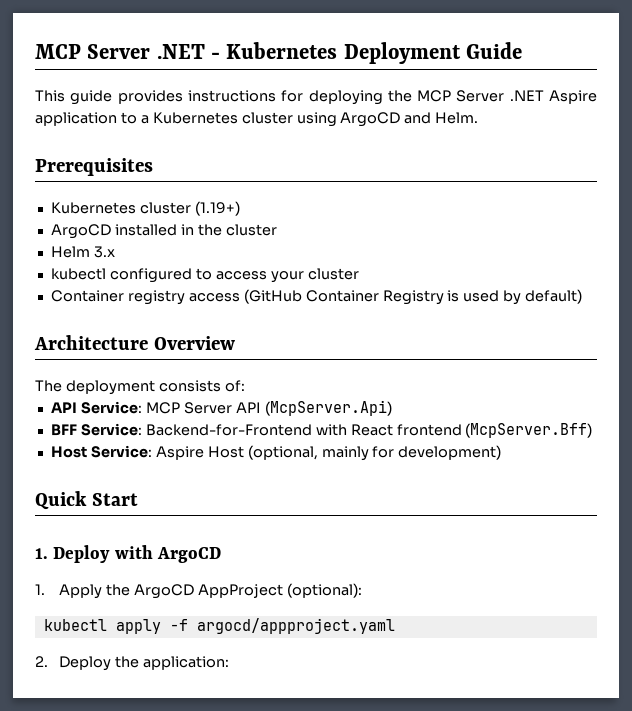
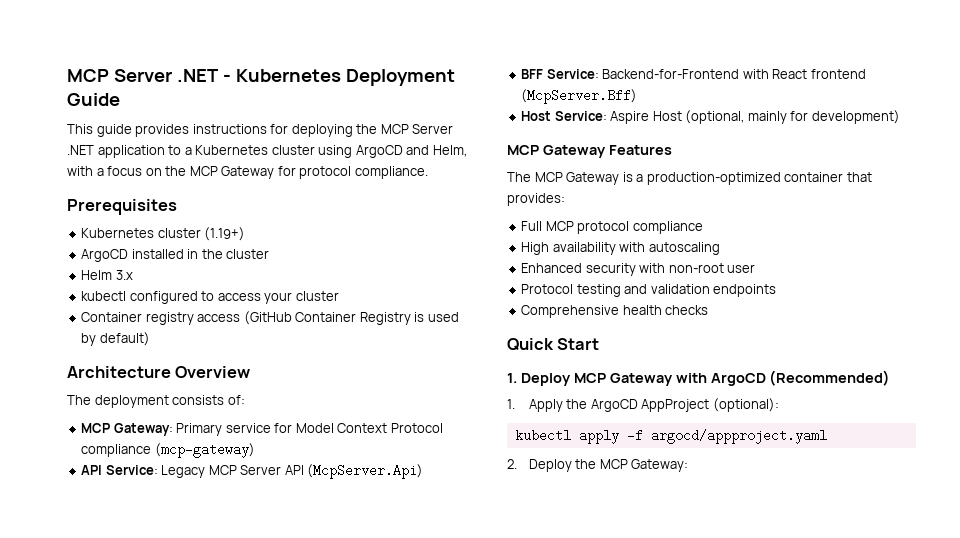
- This guide provides instructions for deploying the MCP Server .NET Aspire application to a Kubernetes cluster using ArgoCD and Helm.
+ This guide provides instructions for deploying the MCP Server .NET application to a Kubernetes cluster using ArgoCD and Helm, with a focus on the MCP Gateway for protocol compliance.
+ MCP Gateway: Primary service for Model Context Protocol compliance (mcp-gateway)
- API Service: MCP Server API (McpServer.Api)
+ API Service: Legacy MCP Server API (McpServer.Api)
+ MCP Gateway Features
+ The MCP Gateway is a production-optimized container that provides:
+ Full MCP protocol compliance
+ High availability with autoscaling
+ Enhanced security with non-root user
+ Protocol testing and validation endpoints
+ Comprehensive health checks
- 1. Deploy with ArgoCD
+ 1. Deploy MCP Gateway with ArgoCD (Recommended)
- 2. Deploy the application:
+ 2. Deploy the MCP Gateway:

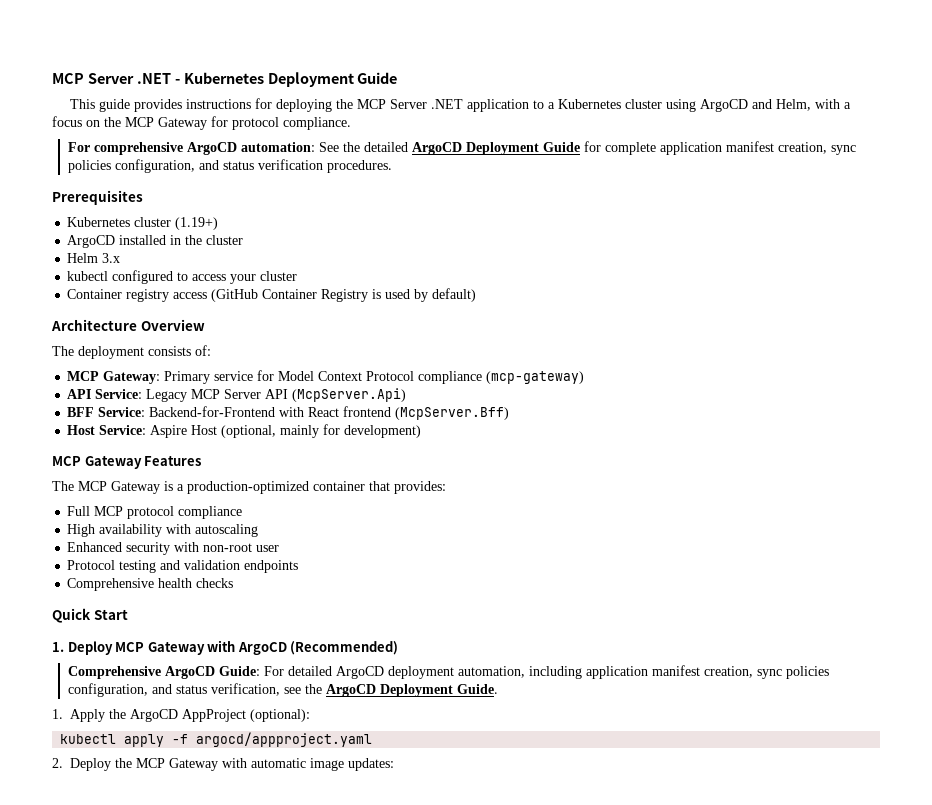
+ For comprehensive ArgoCD automation: See the detailed ArgoCD Deployment Guide for complete application manifest creation, sync policies configuration, and status verification procedures.
+ Comprehensive ArgoCD Guide: For detailed ArgoCD deployment automation, including application manifest creation, sync policies configuration, and status verification, see the ArgoCD Deployment Guide.
- 2. Deploy the MCP Gateway:
+ 2. Deploy the MCP Gateway with automatic image updates:

